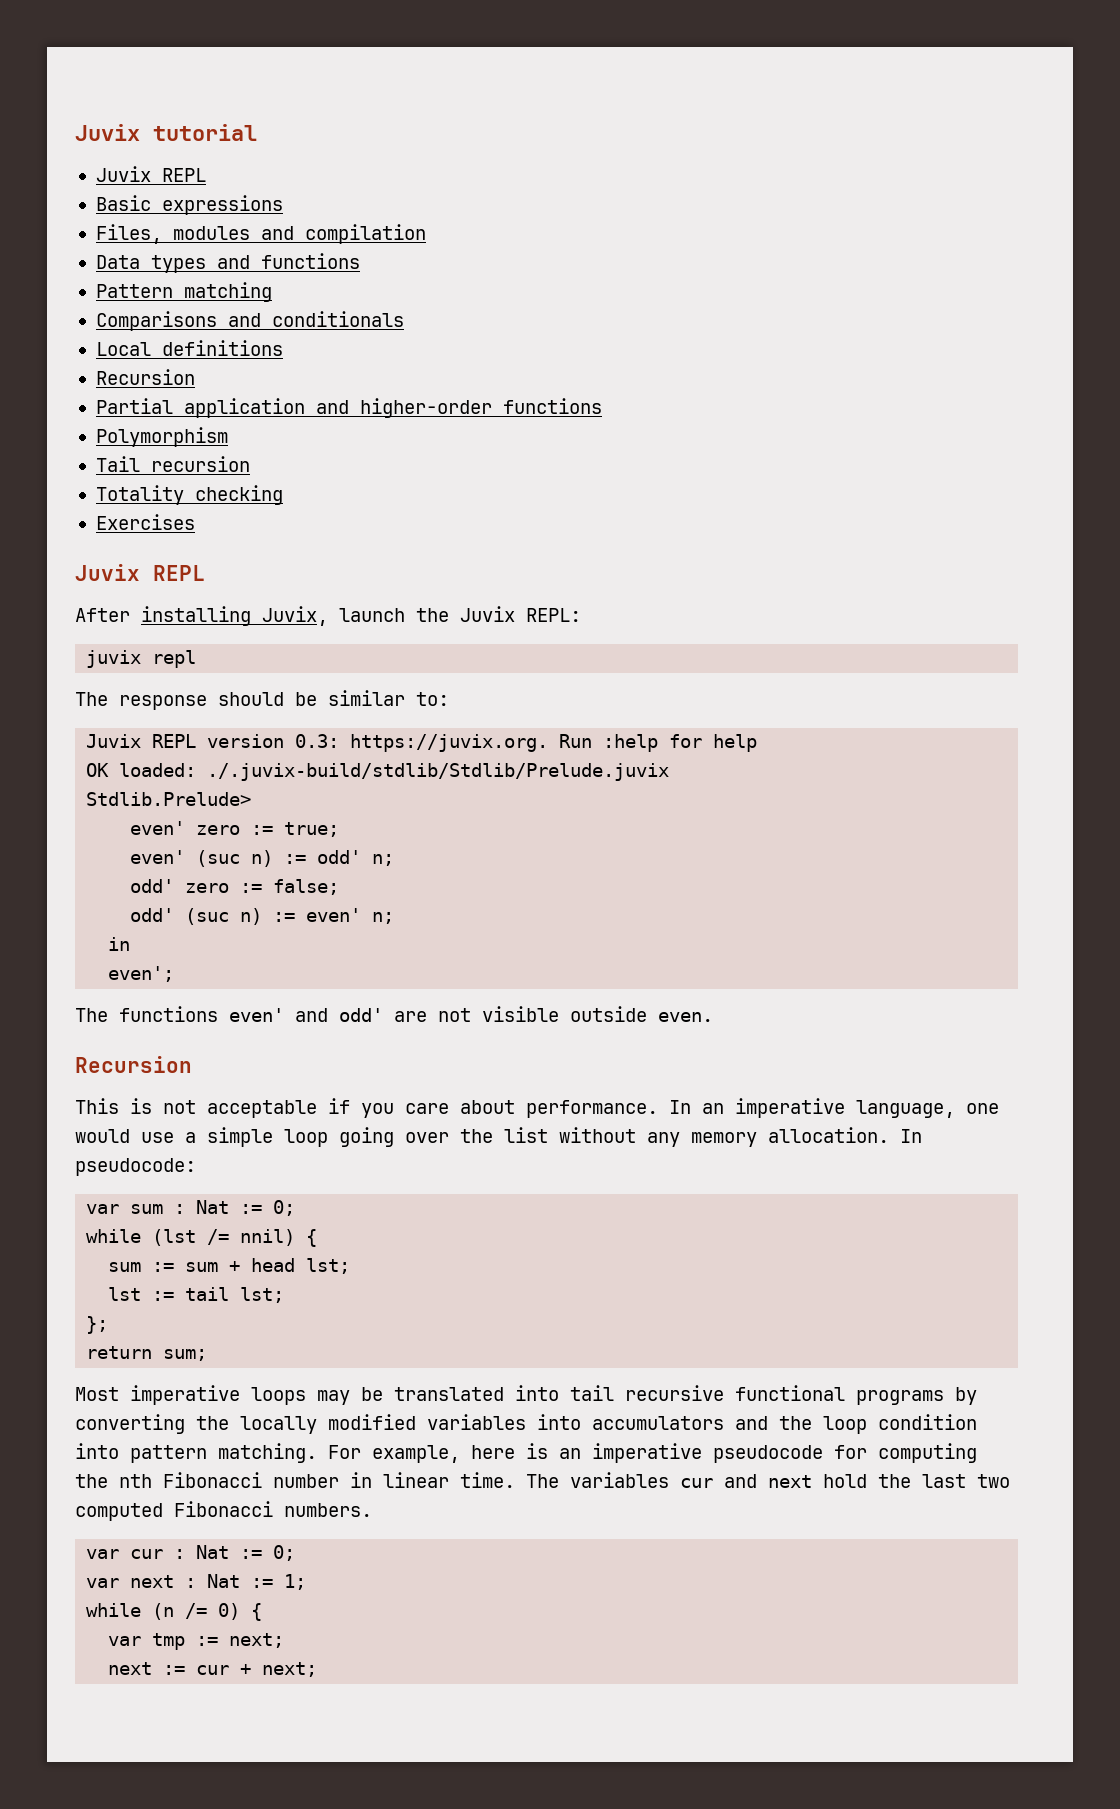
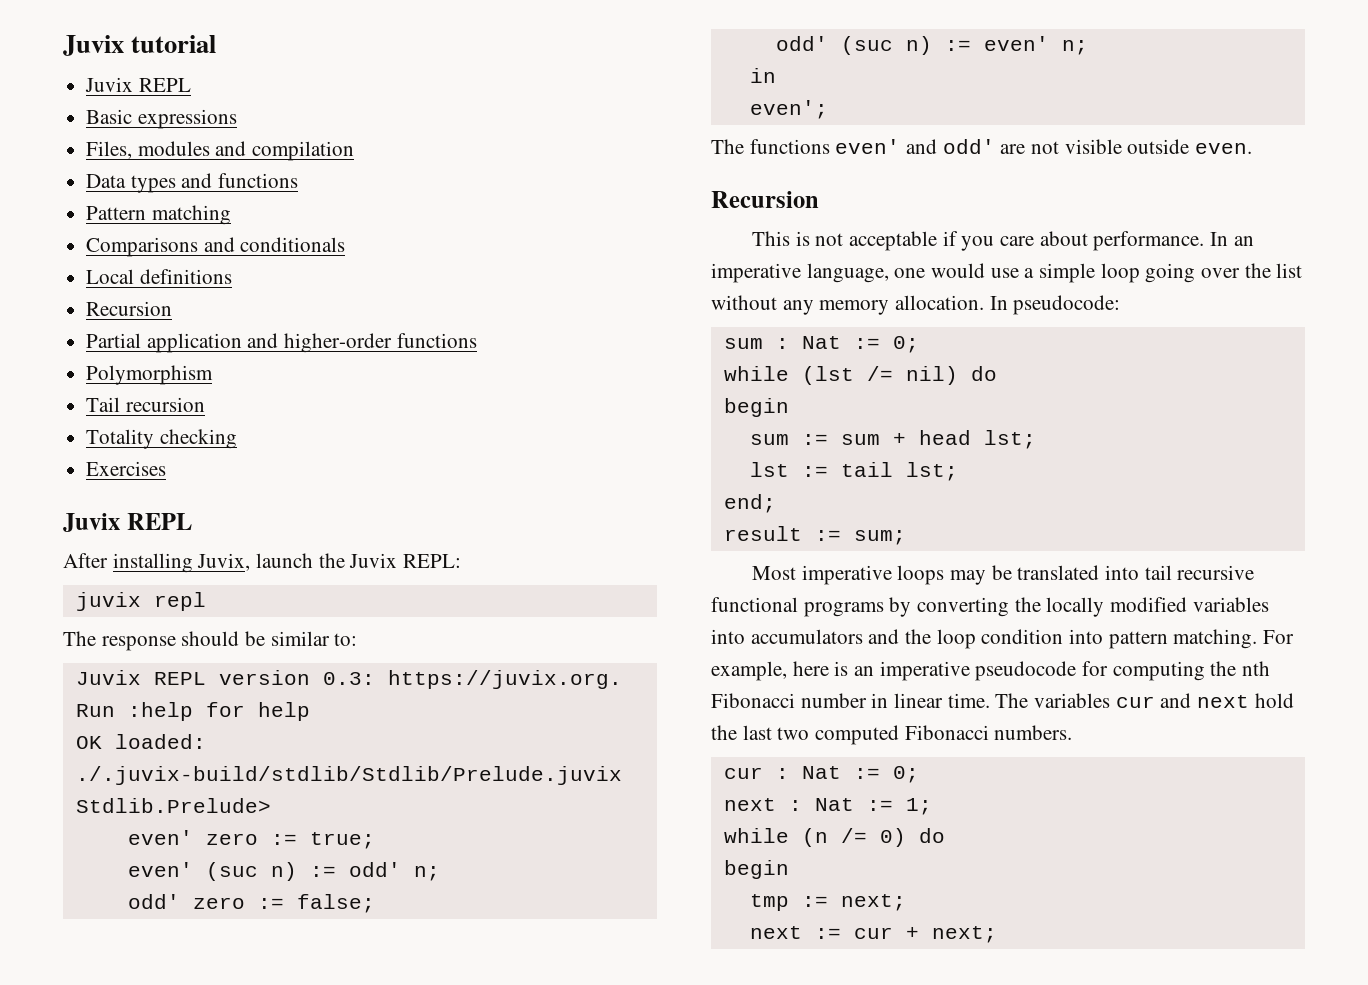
- var sum : Nat := 0;
+ sum : Nat := 0;
- while (lst /= nnil) {
+ while (lst /= nil) do
+ begin
- };
- return sum;
+ end;
+ result := sum;
- var cur : Nat := 0;
+ cur : Nat := 0;
- var next : Nat := 1;
+ next : Nat := 1;
- while (n /= 0) {
- var tmp := next;
+ while (n /= 0) do
+ begin
+ tmp := next;

